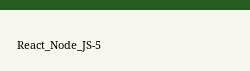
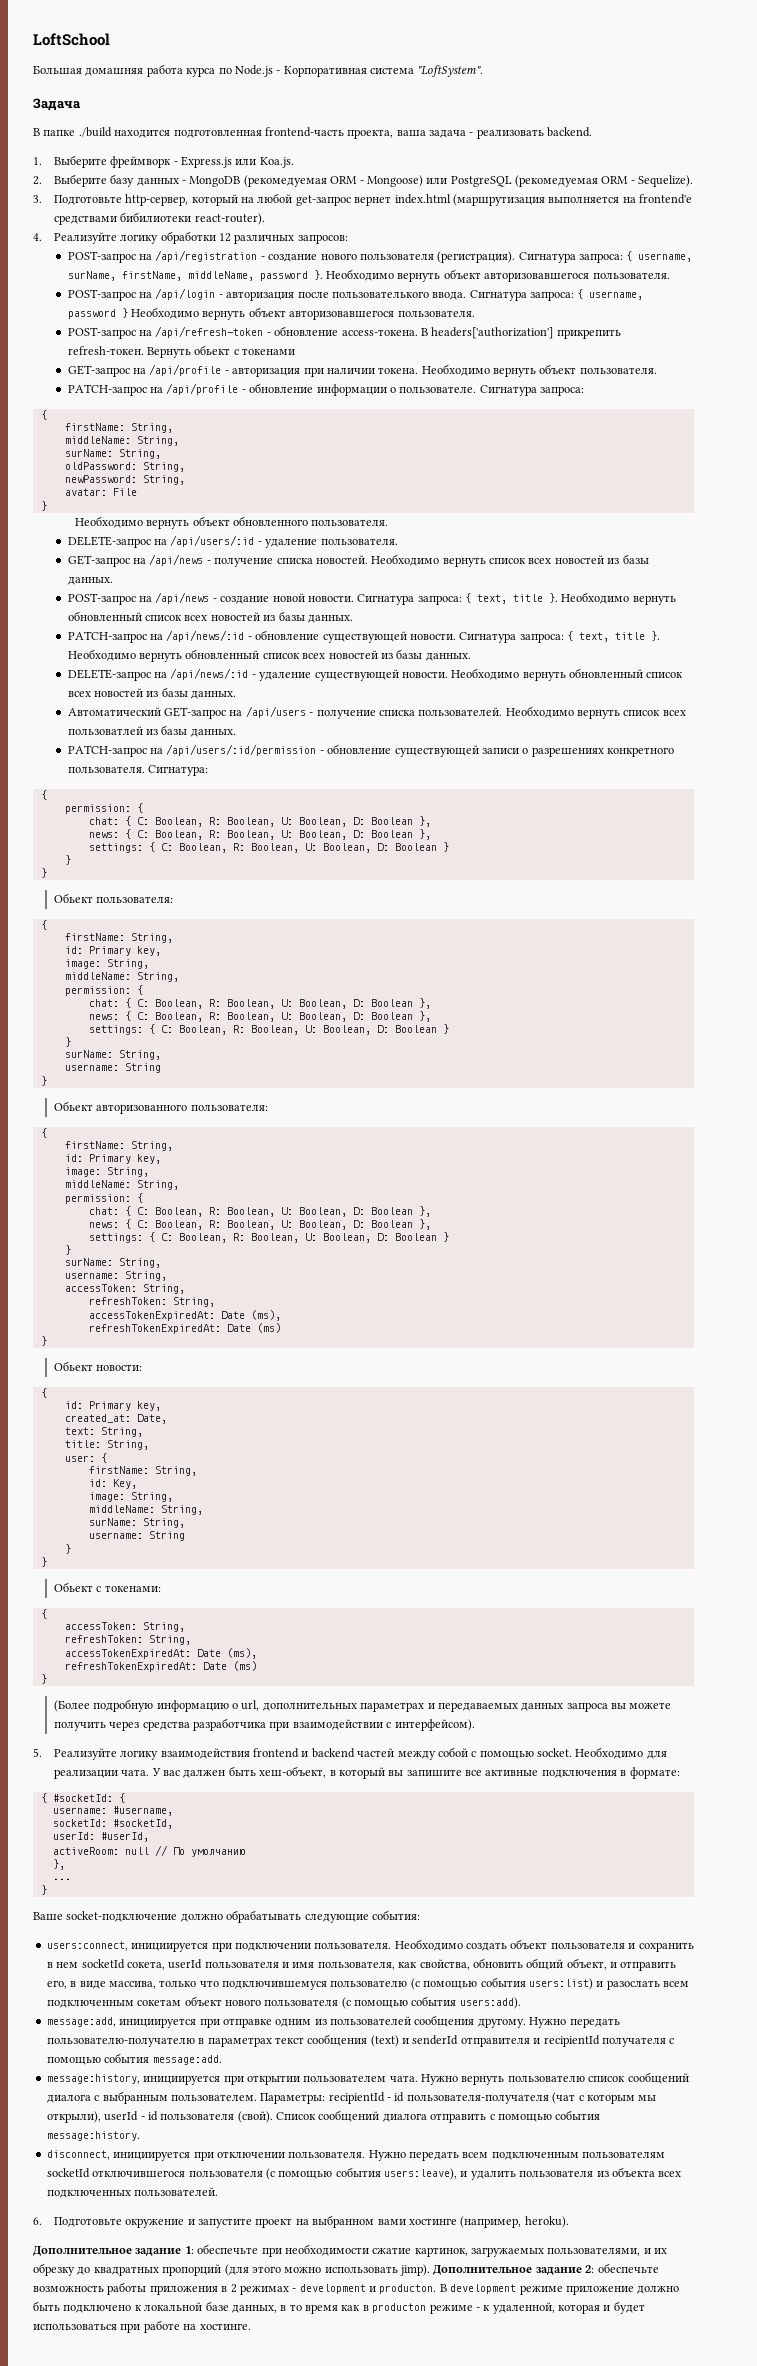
- React_Node_JS-5
+ LoftSchool
+ Большая домашняя работа курса по Node.js - Корпоративная система "LoftSystem".
+ Задача
+ В папке ./build находится подготовленная frontend-часть проекта, ваша задача - реализовать backend.
+ 1. Выберите фреймворк - Express.js или Koa.js.
+ 2. Выберите базу данных - MongoDB (рекомедуемая ORM - Mongoose) или PostgreSQL (рекомедуемая ORM - Sequelize).
+ 3. Подготовьте http-сервер, который на любой get-запрос вернет index.html (маршрутизация выполняется на frontend'e средствами бибилиотеки react-router).
+ 4. Реализуйте логику обработки 12 различных запросов:
+ POST-запрос на /api/registration - создание нового пользователя (регистрация). Сигнатура запроса: { username, surName, firstName, middleName, password }. Необходимо вернуть объект авторизовавшегося пользователя.
+ POST-запрос на /api/login - авторизация после пользователького ввода. Cигнатура запроса: { username, password } Необходимо вернуть объект авторизовавшегося пользователя.
+ POST-запрос на /api/refresh-token - обновление access-токена. В headers['authorization'] прикрепить refresh-токен. Вернуть обьект с токенами
+ GET-запрос на /api/profile - авторизация при наличии токена. Необходимо вернуть объект пользователя.
+ PATCH-запрос на /api/profile - обновление информации о пользователе. Сигнатура запроса:
+ {
+ firstName: String,
+ middleName: String,
+ surName: String,
+ oldPassword: String,
+ newPassword: String,
+ avatar: File
+ }
+ Необходимо вернуть объект обновленного пользователя.
+ DELETE-запрос на /api/users/:id - удаление пользователя.
+ GET-запрос на /api/news - получение списка новостей. Необходимо вернуть список всех новостей из базы данных.
+ POST-запрос на /api/news - создание новой новости. Сигнатура запроса: { text, title }. Необходимо вернуть обновленный список всех новостей из базы данных.
+ PATCH-запрос на /api/news/:id - обновление существующей новости. Сигнатура запроса: { text, title }. Необходимо вернуть обновленный список всех новостей из базы данных.
+ DELETE-запрос на /api/news/:id - удаление существующей новости. Необходимо вернуть обновленный список всех новостей из базы данных.
+ Автоматический GET-запрос на /api/users - получение списка пользователей. Необходимо вернуть список всех пользоватлей из базы данных.
+ PATCH-запрос на /api/users/:id/permission - обновление существующей записи о разрешениях конкретного пользователя. Сигнатура:
+ {
+ permission: {
+ chat: { C: Boolean, R: Boolean, U: Boolean, D: Boolean },
+ news: { C: Boolean, R: Boolean, U: Boolean, D: Boolean },
+ settings: { C: Boolean, R: Boolean, U: Boolean, D: Boolean }
+ }
+ }
+ Обьект пользователя:
+ {
+ firstName: String,
+ id: Primary key,
+ image: String,
+ middleName: String,
+ permission: {
+ chat: { C: Boolean, R: Boolean, U: Boolean, D: Boolean },
+ news: { C: Boolean, R: Boolean, U: Boolean, D: Boolean },
+ settings: { C: Boolean, R: Boolean, U: Boolean, D: Boolean }
+ }
+ surName: String,
+ username: String
+ }
+ Обьект авторизованного пользователя:
+ {
+ firstName: String,
+ id: Primary key,
+ image: String,
+ middleName: String,
+ permission: {
+ chat: { C: Boolean, R: Boolean, U: Boolean, D: Boolean },
+ news: { C: Boolean, R: Boolean, U: Boolean, D: Boolean },
+ settings: { C: Boolean, R: Boolean, U: Boolean, D: Boolean }
+ }
+ surName: String,
+ username: String,
+ accessToken: String,
+ refreshToken: String,
+ accessTokenExpiredAt: Date (ms),
+ refreshTokenExpiredAt: Date (ms)
+ }
+ Обьект новости:
+ {
+ id: Primary key,
+ created_at: Date,
+ text: String,
+ title: String,
+ user: {
+ firstName: String,
+ id: Key,
+ image: String,
+ middleName: String,
+ surName: String,
+ username: String
+ }
+ }
+ Обьект с токенами:
+ {
+ accessToken: String,
+ refreshToken: String,
+ accessTokenExpiredAt: Date (ms),
+ refreshTokenExpiredAt: Date (ms)
+ }
+ (Более подробную информацию о url, дополнительных параметрах и передаваемых данных запроса вы можете получить через средства разработчика при взаимодействии с интерфейсом).
+ 5. Реализуйте логику взаимодействия frontend и backend частей между собой с помощью socket. Необходимо для реализации чата. У вас далжен быть хеш-объект, в который вы запишите все активные подключения в формате:
+ { #socketId: {
+ username: #username,
+ socketId: #socketId,
+ userId: #userId,
+ activeRoom: null // По умолчанию
+ },
+ ...
+ }
+ Ваше socket-подключение должно обрабатывать следующие события:
+ users:connect, инициируется при подключении пользователя. Необходимо создать объект пользователя и сохранить в нем socketId сокета, userId пользователя и имя пользователя, как свойства, обновить общий объект, и отправить его, в виде массива, только что подключившемуся пользователю (с помощью события users:list) и разослать всем подключенным сокетам объект нового пользователя (с помощью события users:add).
+ message:add, инициируется при отправке одним из пользователей сообщения другому. Нужно передать пользователю-получателю в параметрах текст сообщения (text) и senderId отправителя и recipientId получателя с помощью события message:add.
+ message:history, инициируется при открытии пользователем чата. Нужно вернуть пользователю список сообщений диалога с выбранным пользователем. Параметры: recipientId - id пользователя-получателя (чат с которым мы открыли), userId - id пользователя (свой). Список сообщений диалога отправить с помощью события message:history.
+ disconnect, инициируется при отключении пользователя. Нужно передать всем подключенным пользователям socketId отключившегося пользователя (с помощью события users:leave), и удалить пользователя из объекта всех подключенных пользователей.
+ 6. Подготовьте окружение и запустите проект на выбранном вами хостинге (например, heroku).
+ Дополнительное задание 1: обеспечьте при необходимости сжатие картинок, загружаемых пользователями, и их обрезку до квадратных пропорций (для этого можно использовать jimp). Дополнительное задание 2: обеспечьте возможность работы приложения в 2 режимах - development и producton. В development режиме приложение должно быть подключено к локальной базе данных, в то время как в producton режиме - к удаленной, которая и будет использоваться при работе на хостинге.

